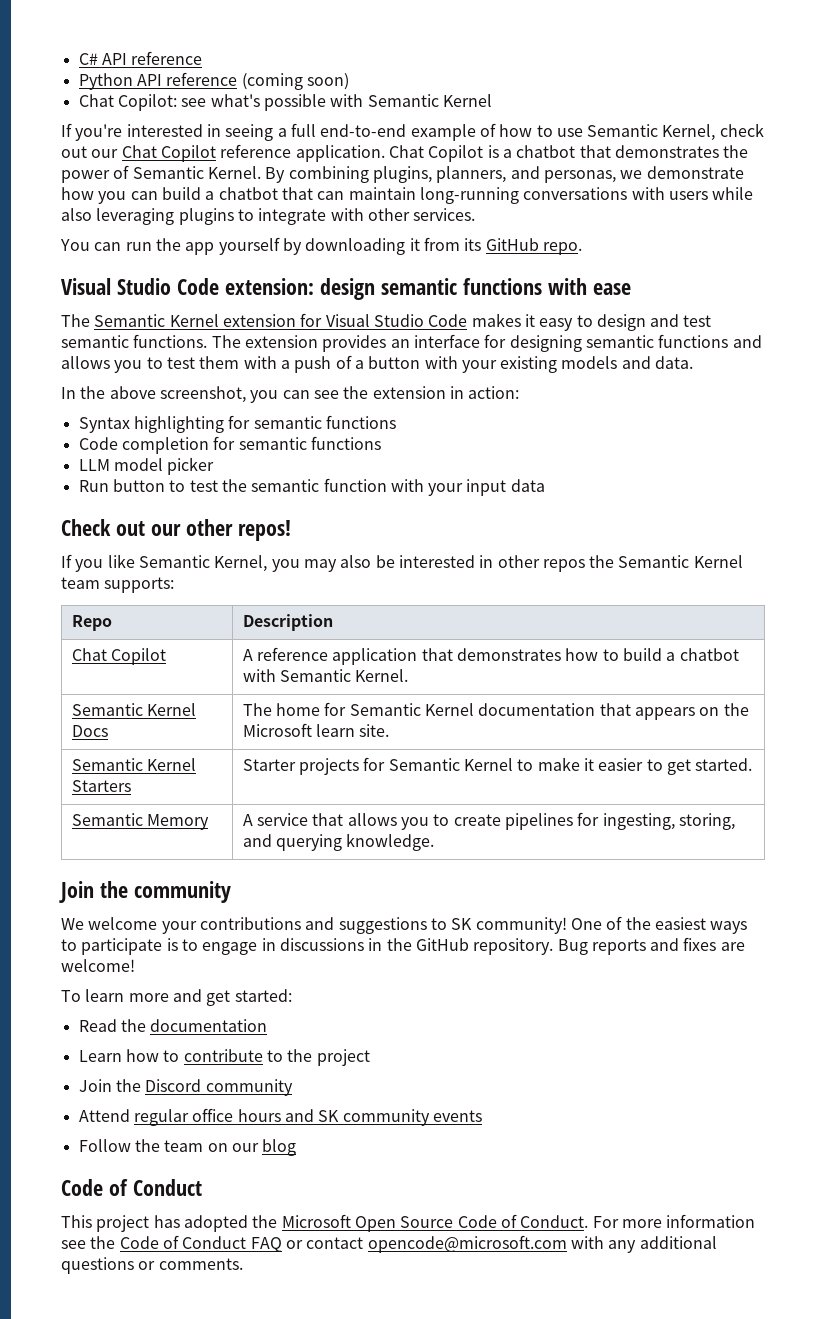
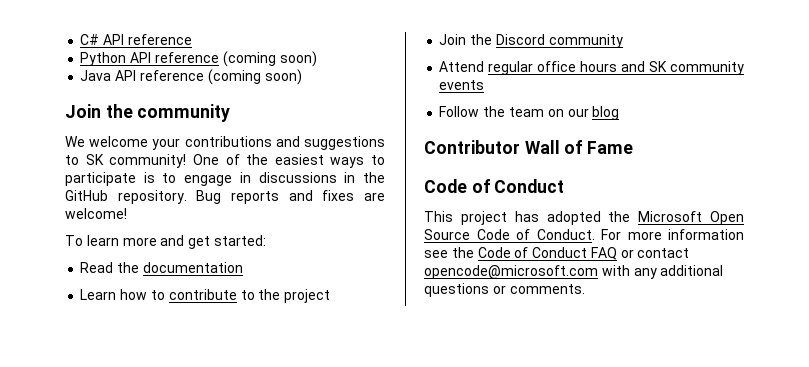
- Chat Copilot: see what's possible with Semantic Kernel
- If you're interested in seeing a full end-to-end example of how to use Semantic Kernel, check out our Chat Copilot reference application. Chat Copilot is a chatbot that demonstrates the power of Semantic Kernel. By combining plugins, planners, and personas, we demonstrate how you can build a chatbot that can maintain long-running conversations with users while also leveraging plugins to integrate with other services.
- You can run the app yourself by downloading it from its GitHub repo.
- Visual Studio Code extension: design semantic functions with ease
- The Semantic Kernel extension for Visual Studio Code makes it easy to design and test semantic functions. The extension provides an interface for designing semantic functions and allows you to test them with a push of a button with your existing models and data.
- In the above screenshot, you can see the extension in action:
- Syntax highlighting for semantic functions
- Code completion for semantic functions
- LLM model picker
- Run button to test the semantic function with your input data
- Check out our other repos!
- If you like Semantic Kernel, you may also be interested in other repos the Semantic Kernel team supports:
- Repo | Description
- Chat Copilot | A reference application that demonstrates how to build a chatbot with Semantic Kernel.
- Semantic Kernel Docs | The home for Semantic Kernel documentation that appears on the Microsoft learn site.
- Semantic Kernel Starters | Starter projects for Semantic Kernel to make it easier to get started.
- Semantic Memory | A service that allows you to create pipelines for ingesting, storing, and querying knowledge.
+ Java API reference (coming soon)
+ Contributor Wall of Fame

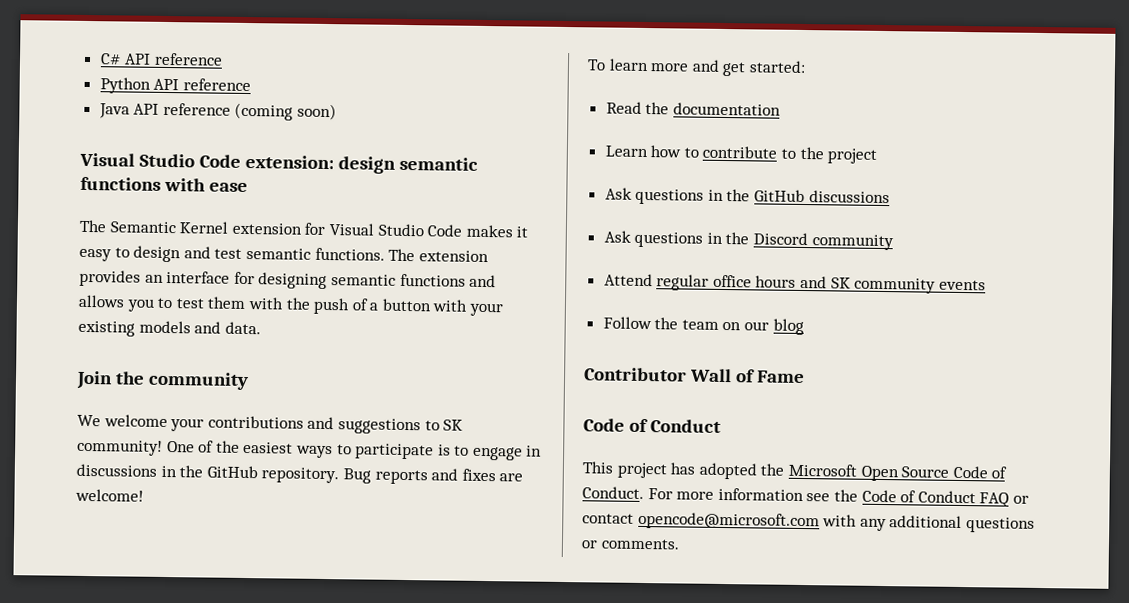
- Python API reference (coming soon)
+ Python API reference
+ Visual Studio Code extension: design semantic functions with ease
+ The Semantic Kernel extension for Visual Studio Code makes it easy to design and test semantic functions. The extension provides an interface for designing semantic functions and allows you to test them with the push of a button with your existing models and data.
- Join the Discord community
+ Ask questions in the GitHub discussions
+ Ask questions in the Discord community

